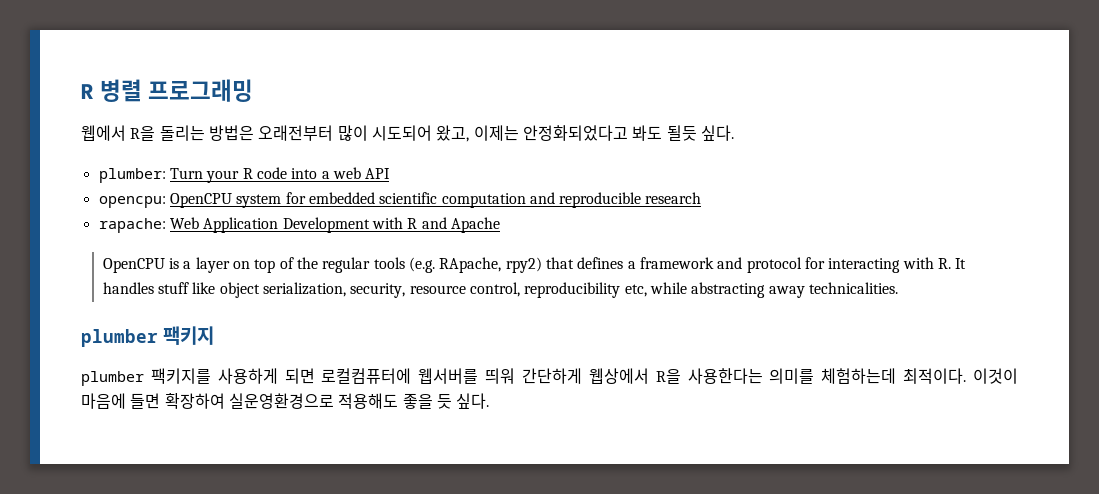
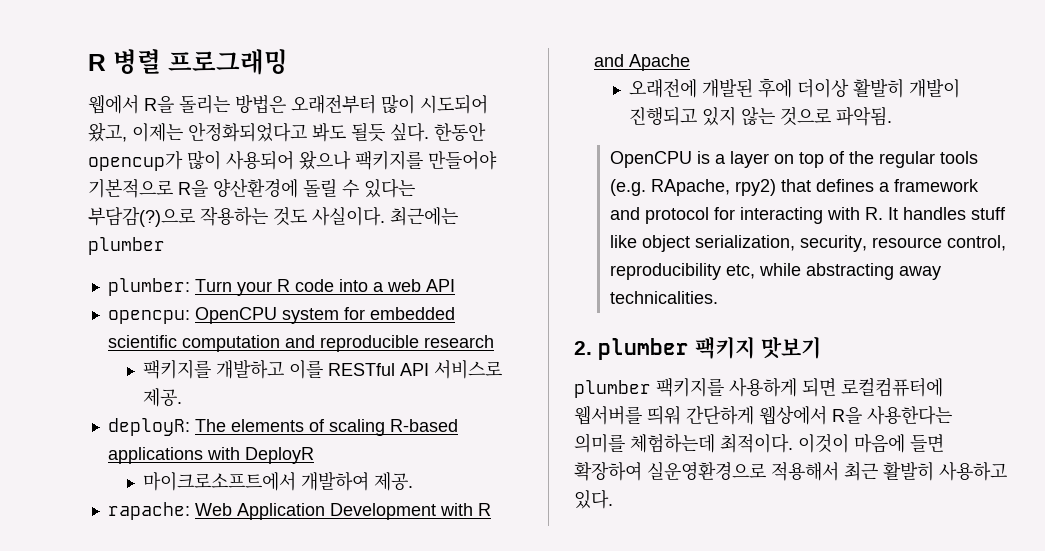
+ 한동안 opencup가 많이 사용되어 왔으나 팩키지를 만들어야 기본적으로 R을 양산환경에 돌릴 수 있다는 부담감(?)으로 작용하는 것도 사실이다. 최근에는 plumber
+ 팩키지를 개발하고 이를 RESTful API 서비스로 제공.
+ deployR: The elements of scaling R-based applications with DeployR
+ 마이크로소프트에서 개발하여 제공.
+ 오래전에 개발된 후에 더이상 활발히 개발이 진행되고 있지 않는 것으로 파악됨.
- plumber 팩키지
+ 2. plumber 팩키지 맛보기
- 이것이 마음에 들면 확장하여 실운영환경으로 적용해도 좋을 듯 싶다.
+ 이것이 마음에 들면 확장하여 실운영환경으로 적용해서 최근 활발히 사용하고 있다.

